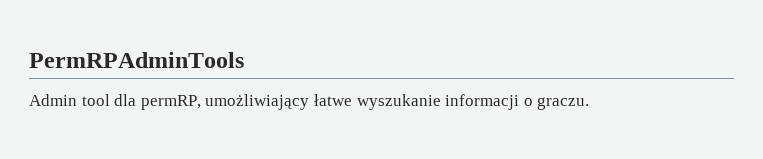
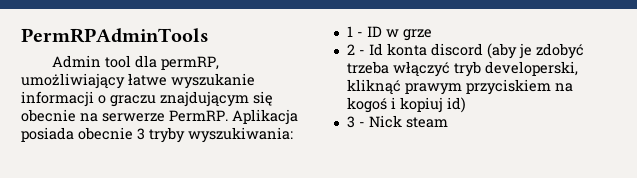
- Admin tool dla permRP, umożliwiający łatwe wyszukanie informacji o graczu.
+ Admin tool dla permRP, umożliwiający łatwe wyszukanie informacji o graczu znajdującym się obecnie na serwerze PermRP. Aplikacja posiada obecnie 3 tryby wyszukiwania:
+ 1 - ID w grze
+ 2 - Id konta discord (aby je zdobyć trzeba włączyć tryb developerski, kliknąć prawym przyciskiem na kogoś i kopiuj id)
+ 3 - Nick steam

